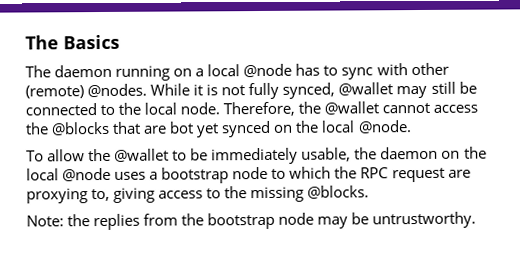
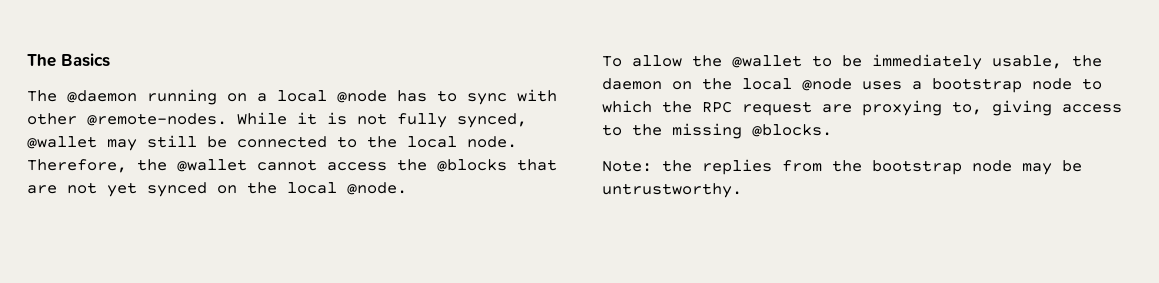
- The daemon running on a local @node has to sync with other (remote) @nodes.
+ The @daemon running on a local @node has to sync with other @remote-nodes.
- Therefore, the @wallet cannot access the @blocks that are bot yet synced on the local @node.
+ Therefore, the @wallet cannot access the @blocks that are not yet synced on the local @node.

